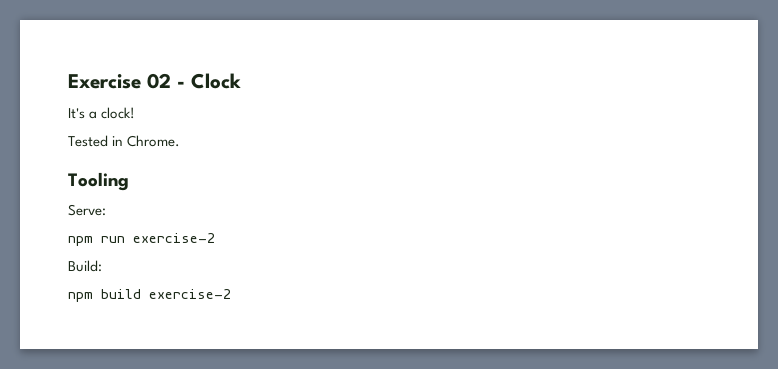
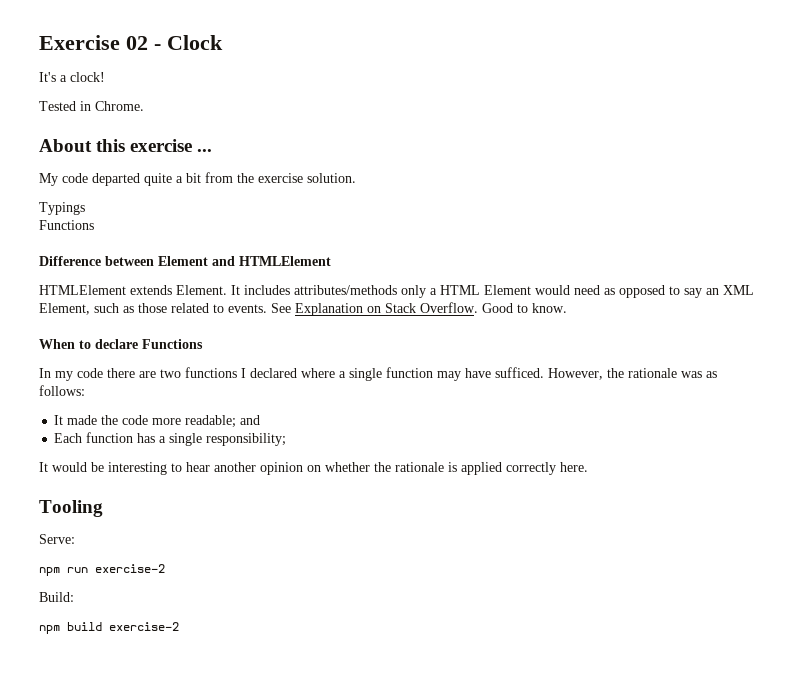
+ About this exercise ...
+ My code departed quite a bit from the exercise solution.
+ Typings
+ Functions
+ Difference between Element and HTMLElement
+ HTMLElement extends Element. It includes attributes/methods only a HTML Element would need as opposed to say an XML Element, such as those related to events. See Explanation on Stack Overflow. Good to know.
+ When to declare Functions
+ In my code there are two functions I declared where a single function may have sufficed. However, the rationale was as follows:
+ It made the code more readable; and
+ Each function has a single responsibility;
+ It would be interesting to hear another opinion on whether the rationale is applied correctly here.

